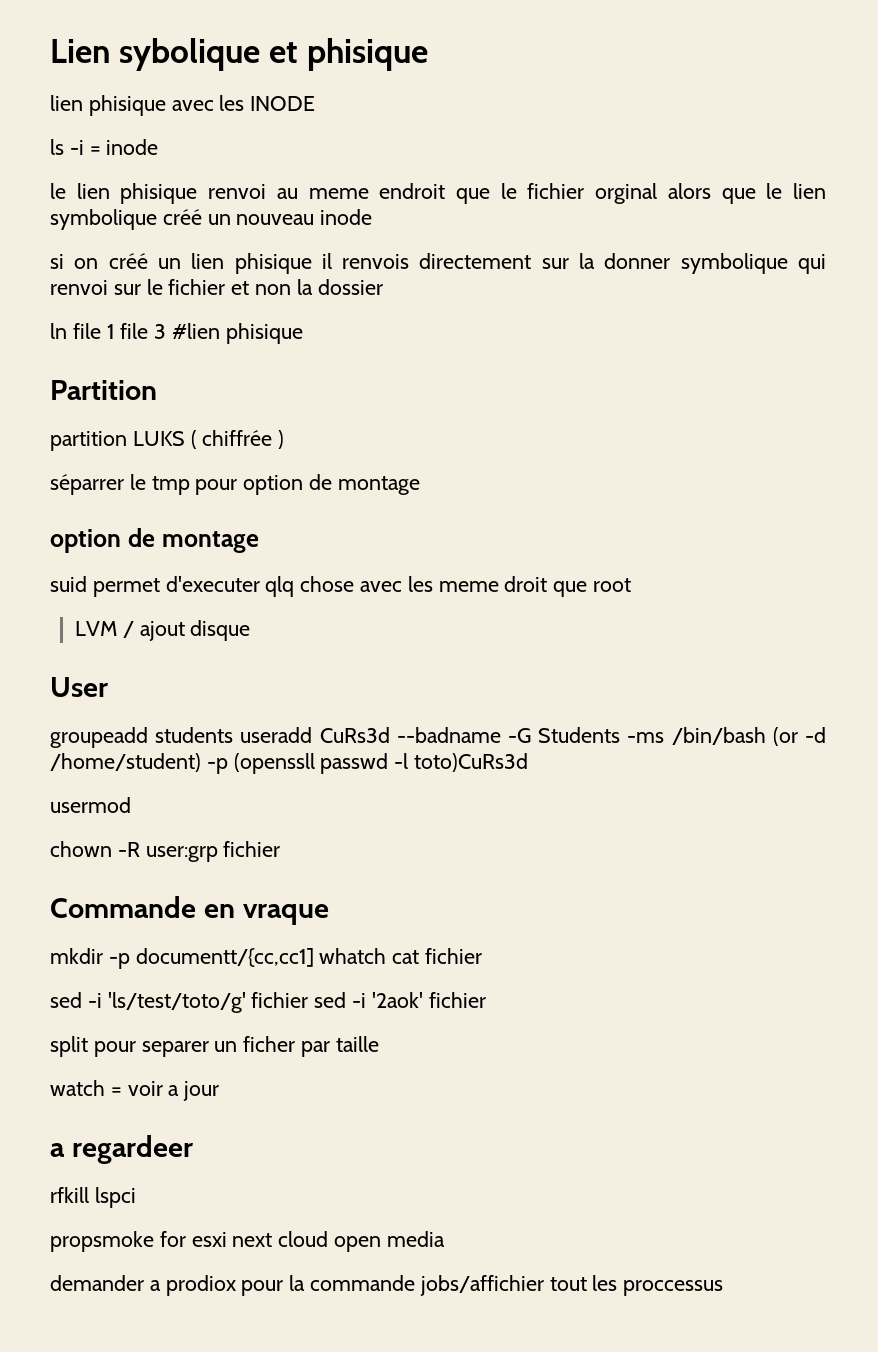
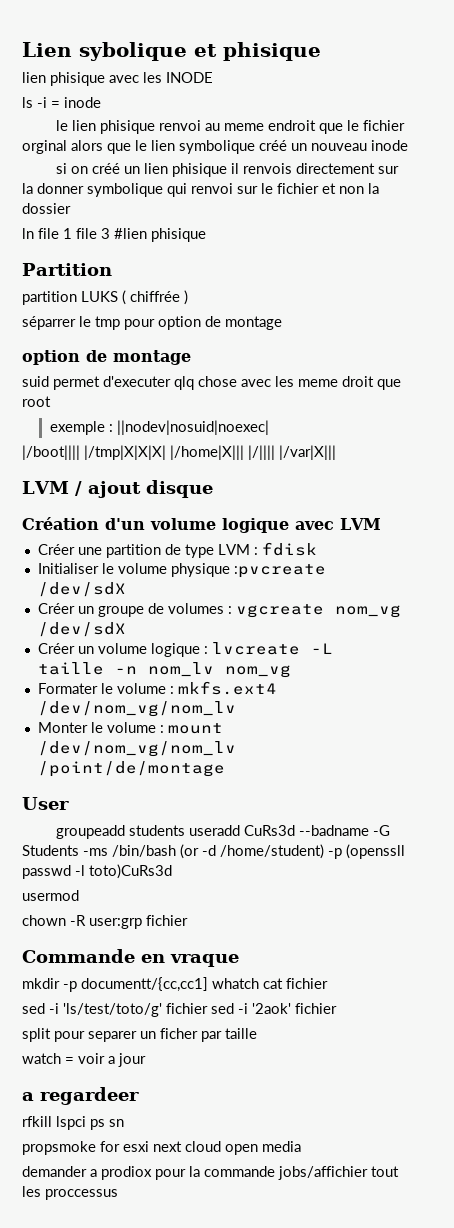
+ exemple : ||nodev|nosuid|noexec|
+ |/boot|||| |/tmp|X|X|X| |/home|X||| |/|||| |/var|X|||
  LVM / ajout disque
+ Création d'un volume logique avec LVM
+ Créer une partition de type LVM : fdisk
+ Initialiser le volume physique :pvcreate /dev/sdX
+ Créer un groupe de volumes : vgcreate nom_vg /dev/sdX
+ Créer un volume logique : lvcreate -L taille -n nom_lv nom_vg
+ Formater le volume : mkfs.ext4 /dev/nom_vg/nom_lv
+ Monter le volume : mount /dev/nom_vg/nom_lv /point/de/montage
- rfkill lspci
+ rfkill lspci ps sn

